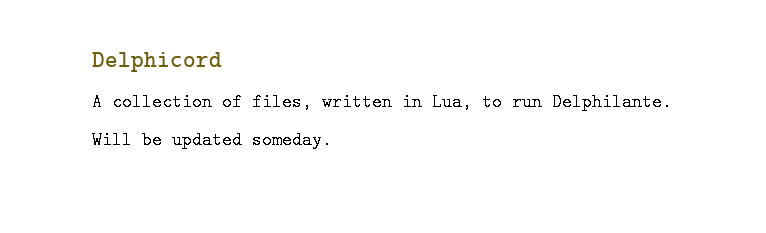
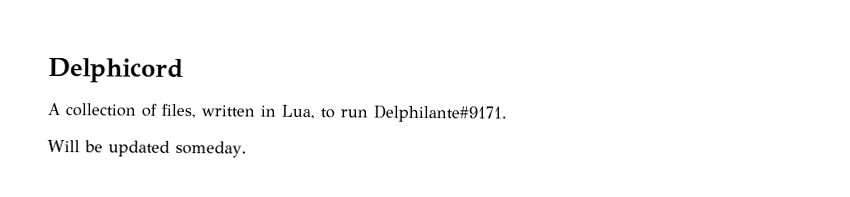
- A collection of files, written in Lua, to run Delphilante.
+ A collection of files, written in Lua, to run Delphilante#9171.

